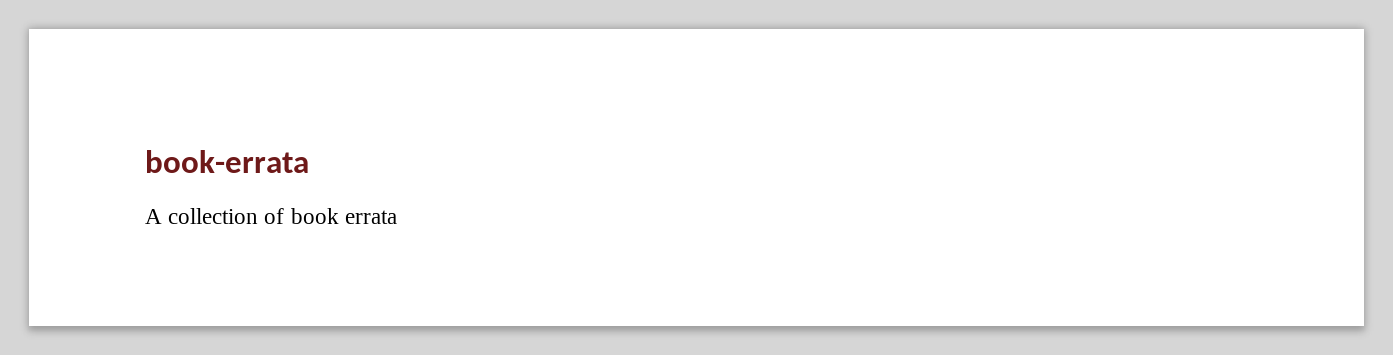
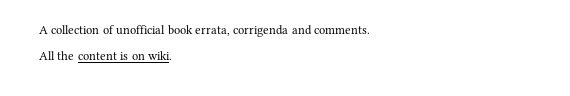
- book-errata
- A collection of book errata
+ A collection of unofficial book errata, corrigenda and comments.
+ All the content is on wiki.

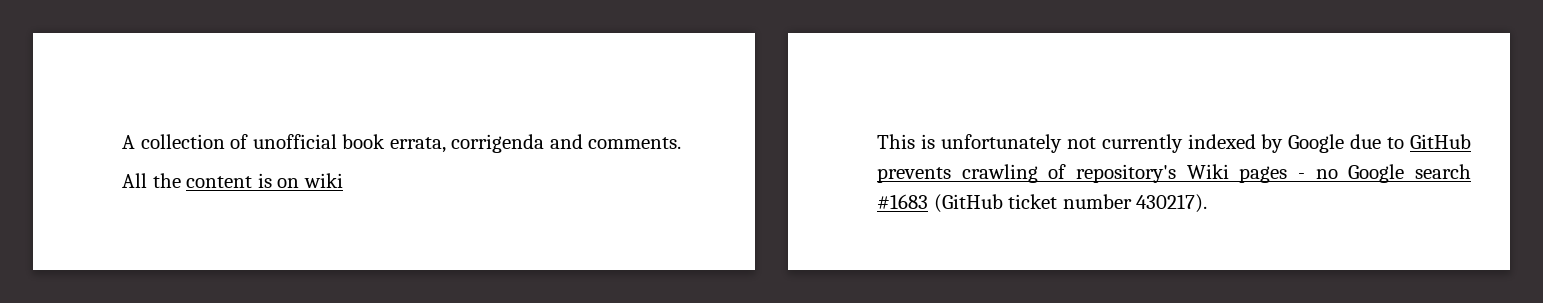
- All the content is on wiki.
+ All the content is on wiki
+ This is unfortunately not currently indexed by Google due to GitHub prevents crawling of repository's Wiki pages - no Google search #1683 (GitHub ticket number 430217).

